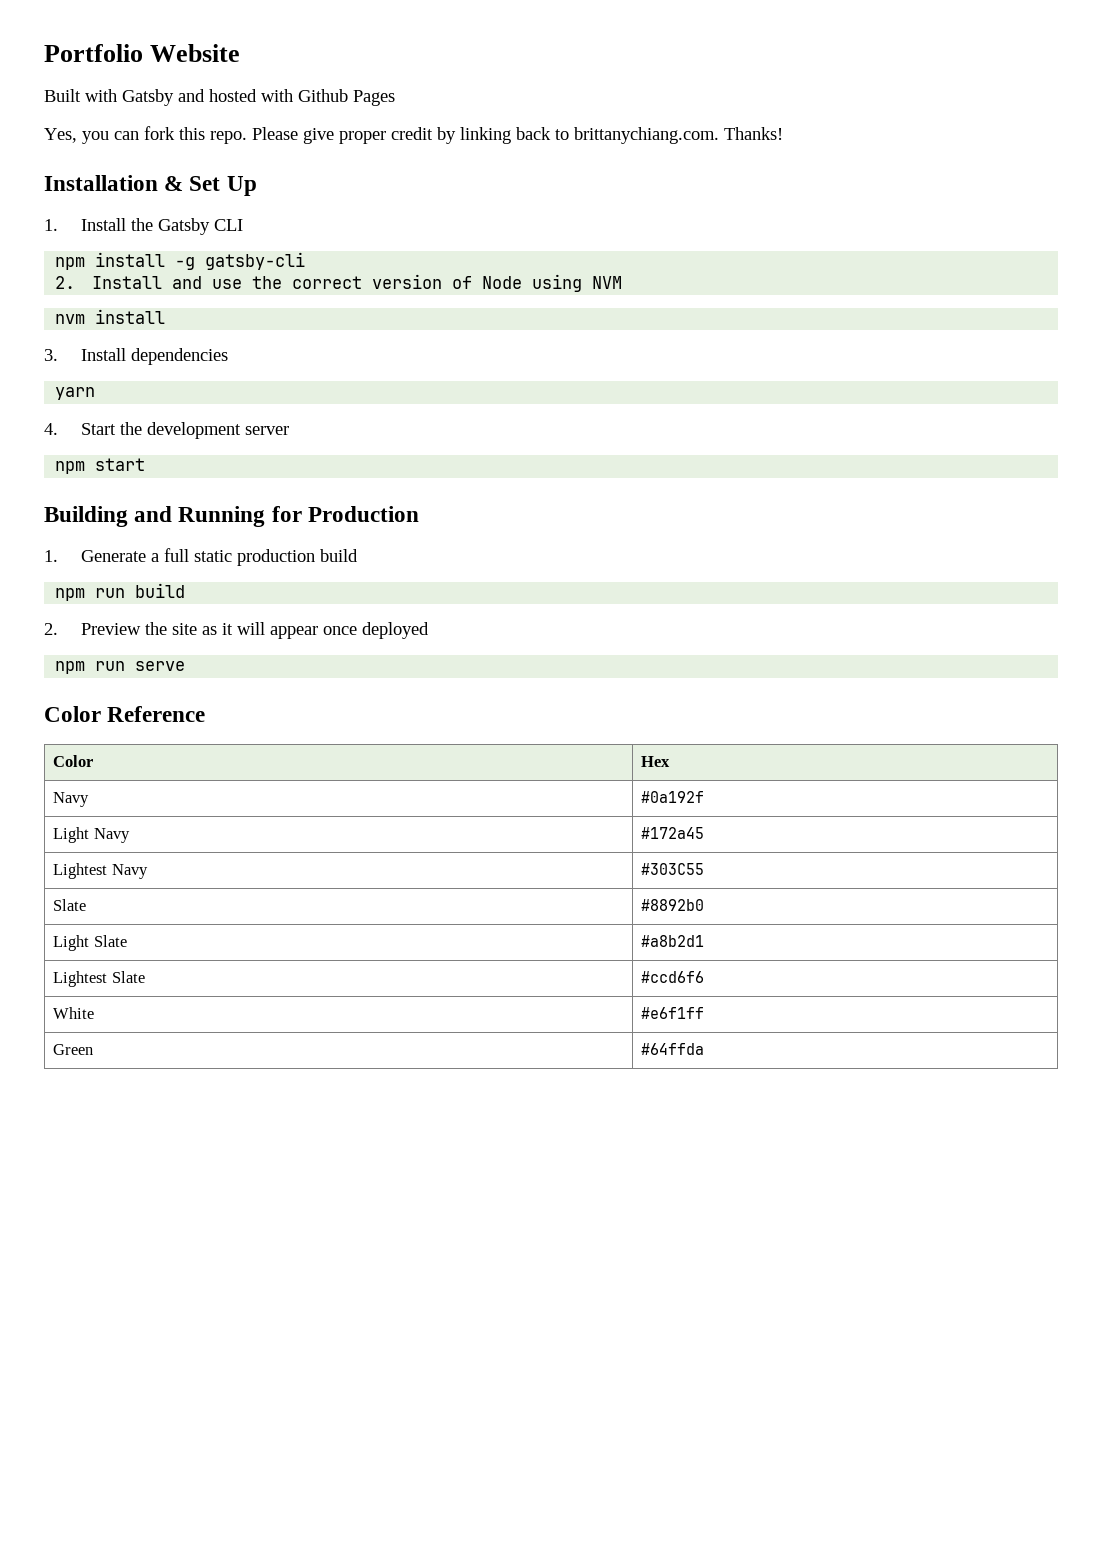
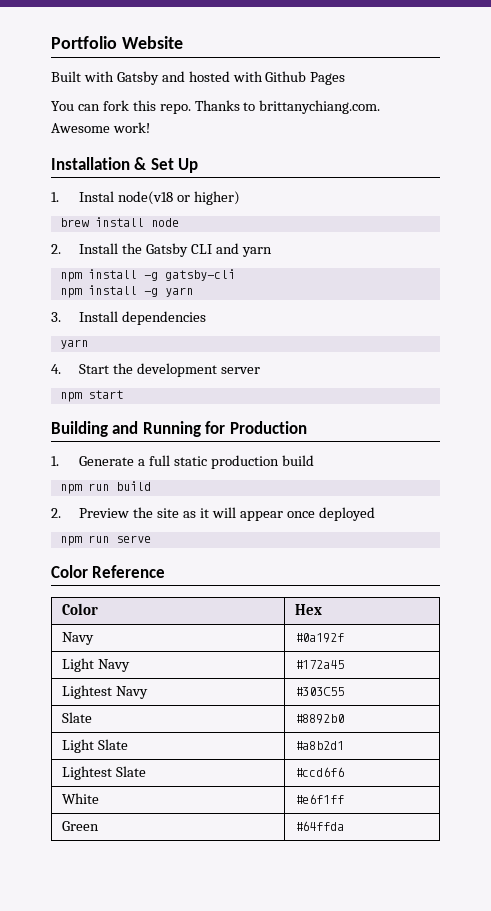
- Yes, you can fork this repo.
+ You can fork this repo.
- Please give proper credit by linking back to brittanychiang.com. Thanks!
+ Thanks to brittanychiang.com. Awesome work!
- 1. Install the Gatsby CLI
+ 1. Instal node(v18 or higher)
+ brew install node
+ 2. Install the Gatsby CLI and yarn
- 2. Install and use the correct version of Node using NVM
- nvm install
+ npm install -g yarn

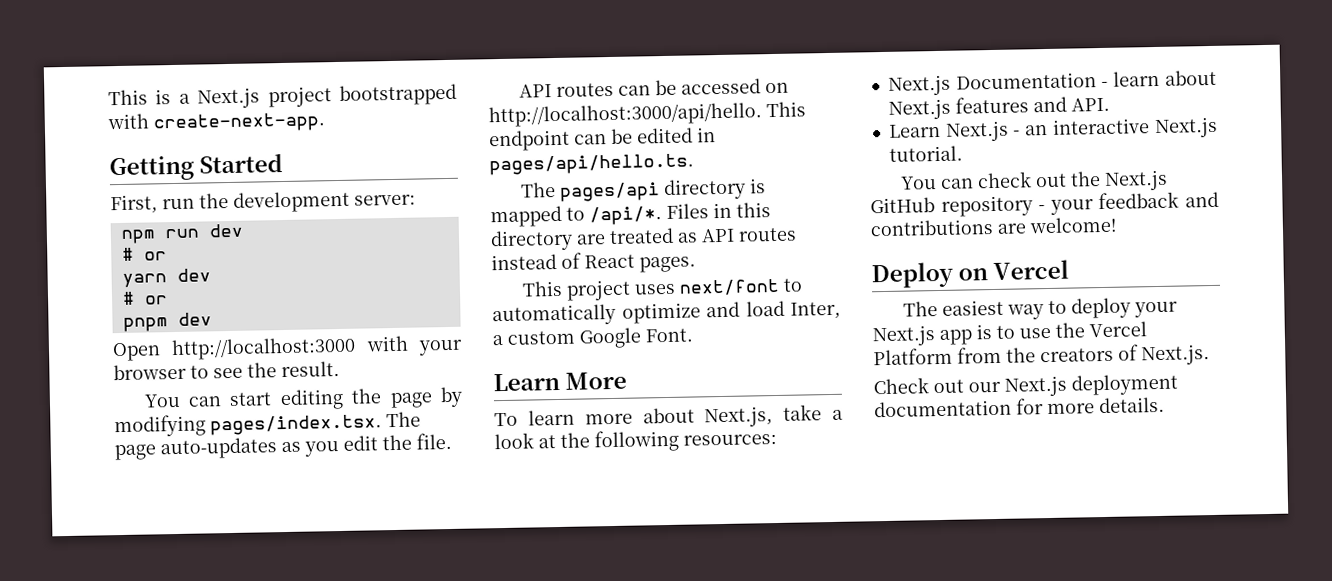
- Portfolio Website
- Built with Gatsby and hosted with Github Pages
- You can fork this repo. Thanks to brittanychiang.com. Awesome work!
- Installation & Set Up
- 1. Instal node(v18 or higher)
- brew install node
- 2. Install the Gatsby CLI and yarn
- npm install -g gatsby-cli
- npm install -g yarn
- 3. Install dependencies
- yarn
- 4. Start the development server
- npm start
- Building and Running for Production
- 1. Generate a full static production build
- npm run build
- 2. Preview the site as it will appear once deployed
- npm run serve
- Color Reference
- Color | Hex
- Navy | #0a192f
- Light Navy | #172a45
- Lightest Navy | #303C55
- Slate | #8892b0
- Light Slate | #a8b2d1
- Lightest Slate | #ccd6f6
- White | #e6f1ff
- Green | #64ffda
+ This is a Next.js project bootstrapped with create-next-app.
+ Getting Started
+ First, run the development server:
+ npm run dev
+ # or
+ yarn dev
+ # or
+ pnpm dev
+ Open http://localhost:3000 with your browser to see the result.
+ You can start editing the page by modifying pages/index.tsx. The page auto-updates as you edit the file.
+ API routes can be accessed on http://localhost:3000/api/hello. This endpoint can be edited in pages/api/hello.ts.
+ The pages/api directory is mapped to /api/*. Files in this directory are treated as API routes instead of React pages.
+ This project uses next/font to automatically optimize and load Inter, a custom Google Font.
+ Learn More
+ To learn more about Next.js, take a look at the following resources:
+ Next.js Documentation - learn about Next.js features and API.
+ Learn Next.js - an interactive Next.js tutorial.
+ You can check out the Next.js GitHub repository - your feedback and contributions are welcome!
+ Deploy on Vercel
+ The easiest way to deploy your Next.js app is to use the Vercel Platform from the creators of Next.js.
+ Check out our Next.js deployment documentation for more details.

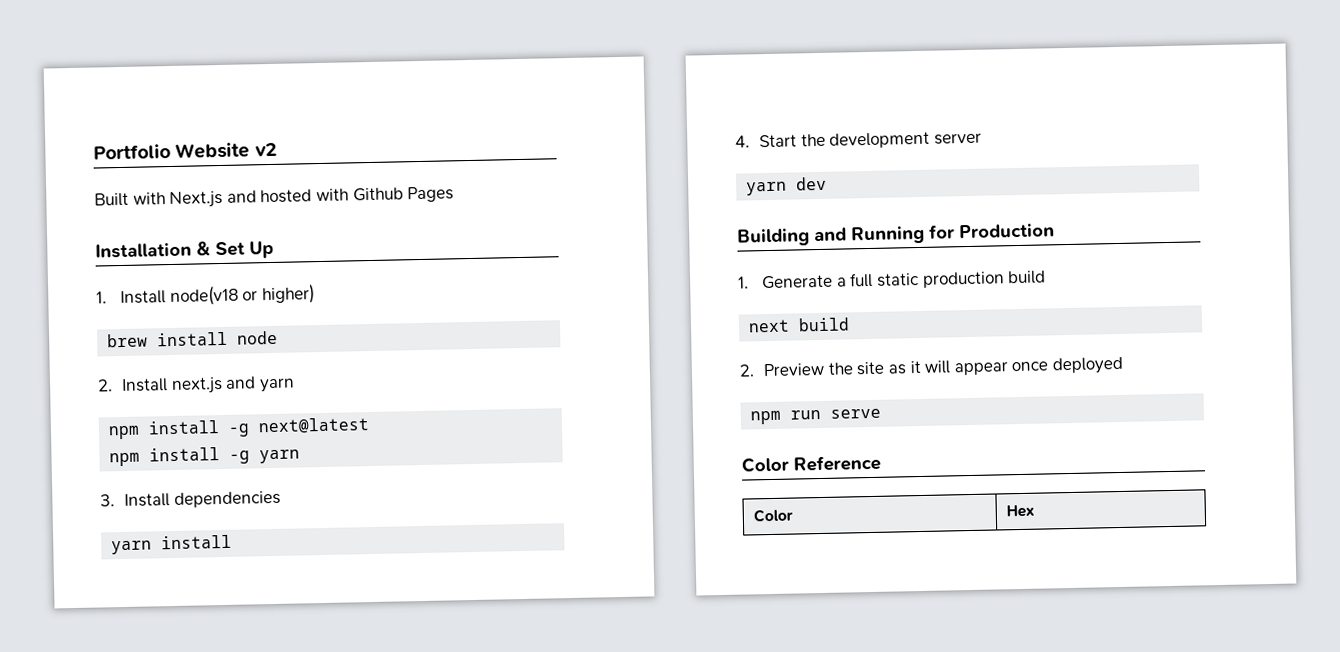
- This is a Next.js project bootstrapped with create-next-app.
- Getting Started
- First, run the development server:
- npm run dev
- # or
+ Portfolio Website v2
+ Built with Next.js and hosted with Github Pages
+ Installation & Set Up
+ 1. Install node(v18 or higher)
+ brew install node
+ 2. Install next.js and yarn
+ npm install -g next@latest
+ npm install -g yarn
+ 3. Install dependencies
+ yarn install
+ 4. Start the development server
  yarn dev
- # or
- pnpm dev
- Open http://localhost:3000 with your browser to see the result.
- You can start editing the page by modifying pages/index.tsx. The page auto-updates as you edit the file.
- API routes can be accessed on http://localhost:3000/api/hello. This endpoint can be edited in pages/api/hello.ts.
- The pages/api directory is mapped to /api/*. Files in this directory are treated as API routes instead of React pages.
- This project uses next/font to automatically optimize and load Inter, a custom Google Font.
- Learn More
- To learn more about Next.js, take a look at the following resources:
- Next.js Documentation - learn about Next.js features and API.
- Learn Next.js - an interactive Next.js tutorial.
- You can check out the Next.js GitHub repository - your feedback and contributions are welcome!
- Deploy on Vercel
- The easiest way to deploy your Next.js app is to use the Vercel Platform from the creators of Next.js.
- Check out our Next.js deployment documentation for more details.
+ Building and Running for Production
+ 1. Generate a full static production build
+ next build
+ 2. Preview the site as it will appear once deployed
+ npm run serve
+ Color Reference
+ Color | Hex

